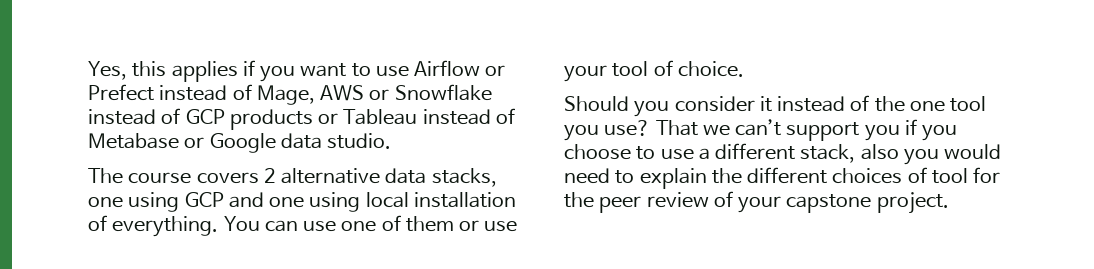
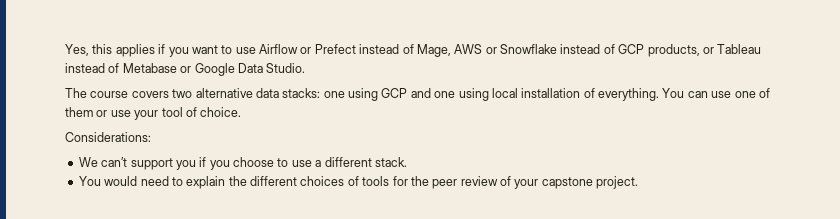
- Yes, this applies if you want to use Airflow or Prefect instead of Mage, AWS or Snowflake instead of GCP products or Tableau instead of Metabase or Google data studio.
+ Yes, this applies if you want to use Airflow or Prefect instead of Mage, AWS or Snowflake instead of GCP products, or Tableau instead of Metabase or Google Data Studio.
- The course covers 2 alternative data stacks, one using GCP and one using local installation of everything.
+ The course covers two alternative data stacks: one using GCP and one using local installation of everything.
- Should you consider it instead of the one tool you use? That we can’t support you if you choose to use a different stack, also you would need to explain the different choices of tool for the peer review of your capstone project.
+ Considerations:
+ We can’t support you if you choose to use a different stack.
+ You would need to explain the different choices of tools for the peer review of your capstone project.

